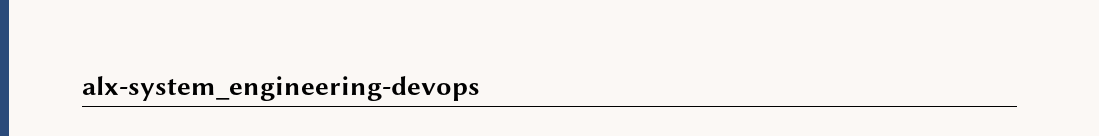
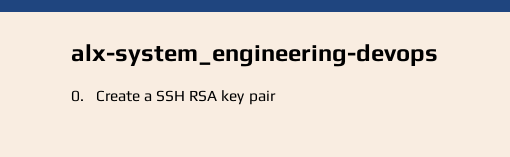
+ 0. Create a SSH RSA key pair

